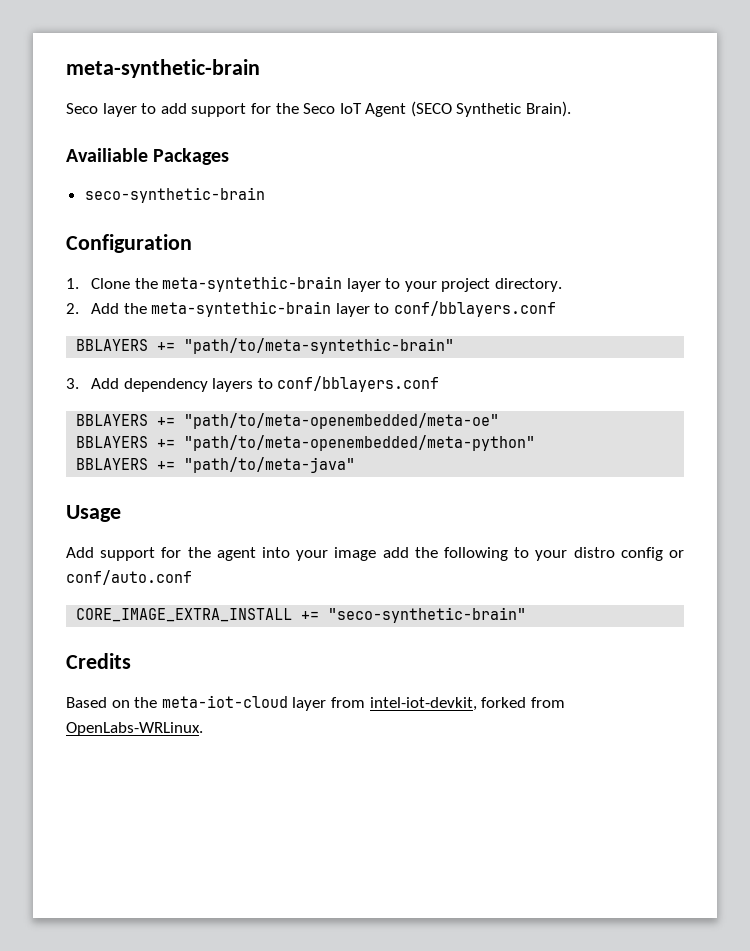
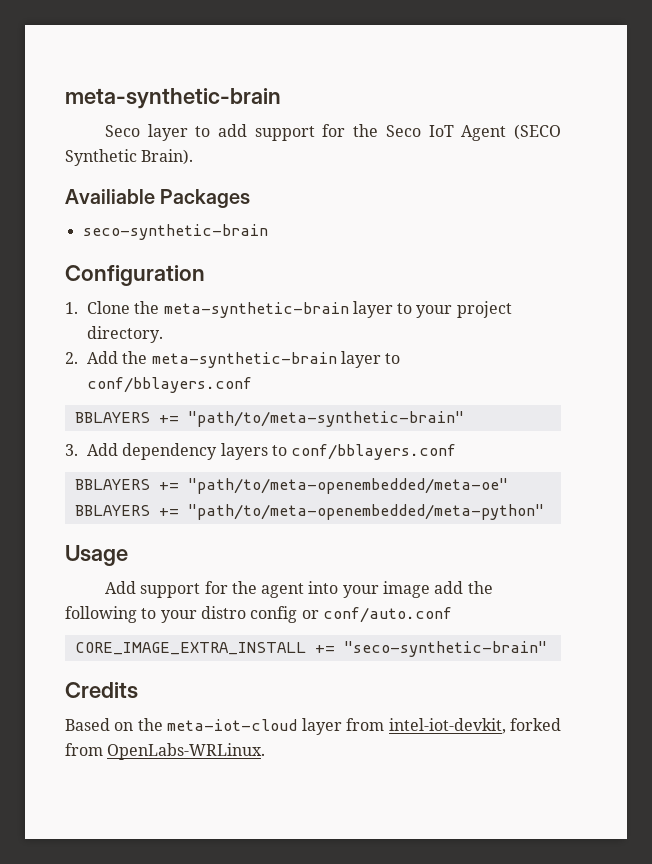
- 1. Clone the meta-syntethic-brain layer to your project directory.
+ 1. Clone the meta-synthetic-brain layer to your project directory.
- 2. Add the meta-syntethic-brain layer to conf/bblayers.conf
+ 2. Add the meta-synthetic-brain layer to conf/bblayers.conf
- BBLAYERS += "path/to/meta-syntethic-brain"
+ BBLAYERS += "path/to/meta-synthetic-brain"
- BBLAYERS += "path/to/meta-java"

